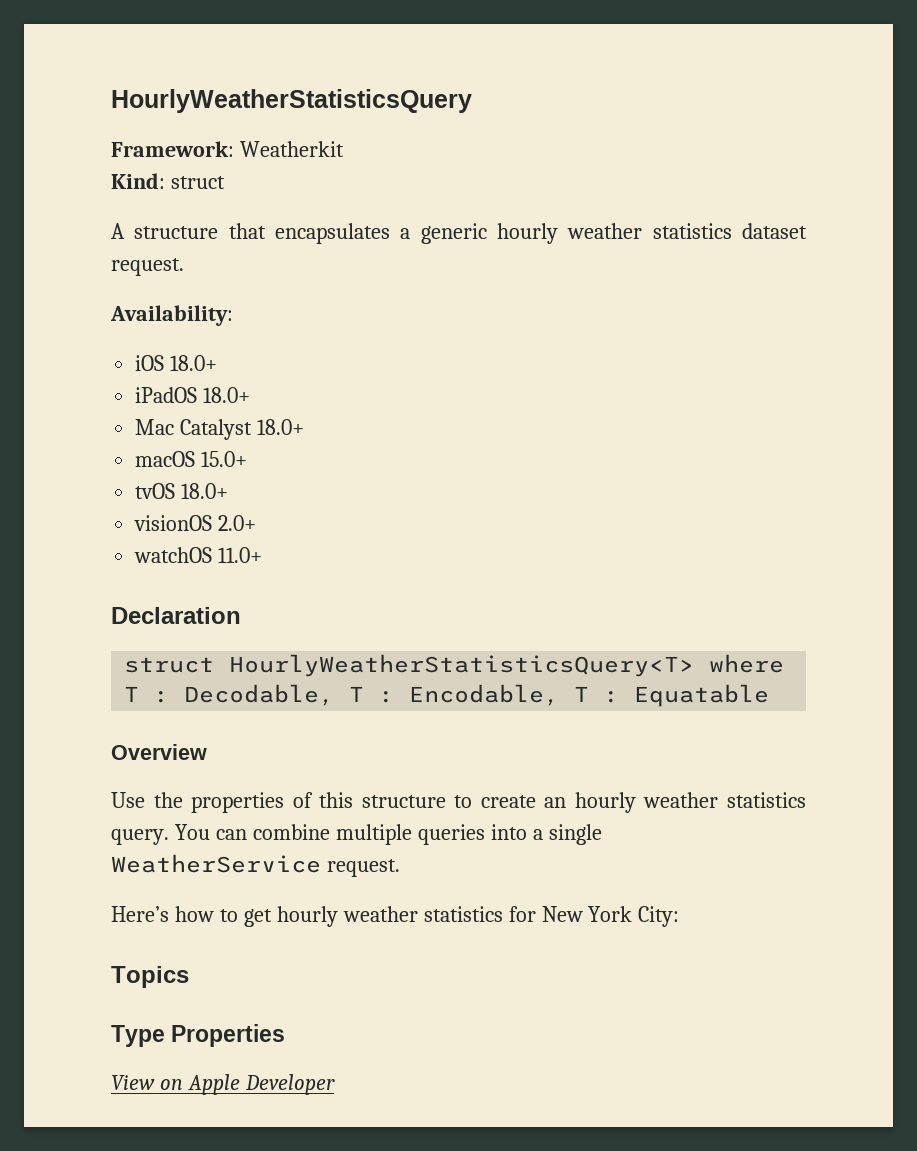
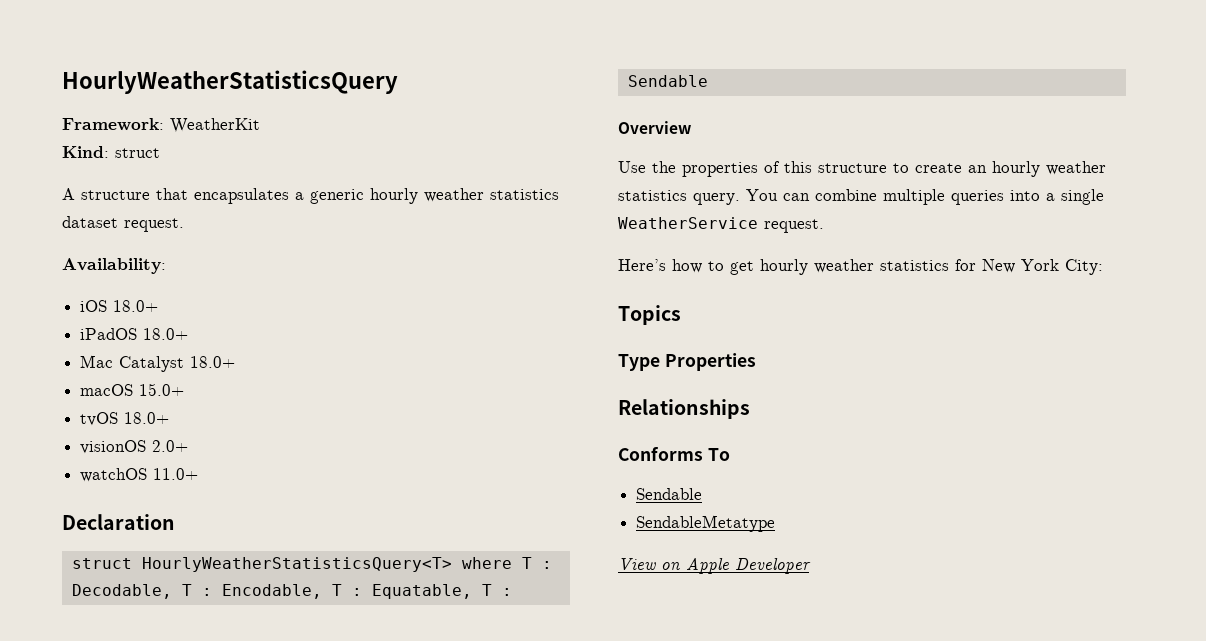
- Framework: Weatherkit
+ Framework: WeatherKit
- struct HourlyWeatherStatisticsQuery<T> where T : Decodable, T : Encodable, T : Equatable
+ struct HourlyWeatherStatisticsQuery<T> where T : Decodable, T : Encodable, T : Equatable, T : Sendable
+ Relationships
+ Conforms To
+ Sendable
+ SendableMetatype

